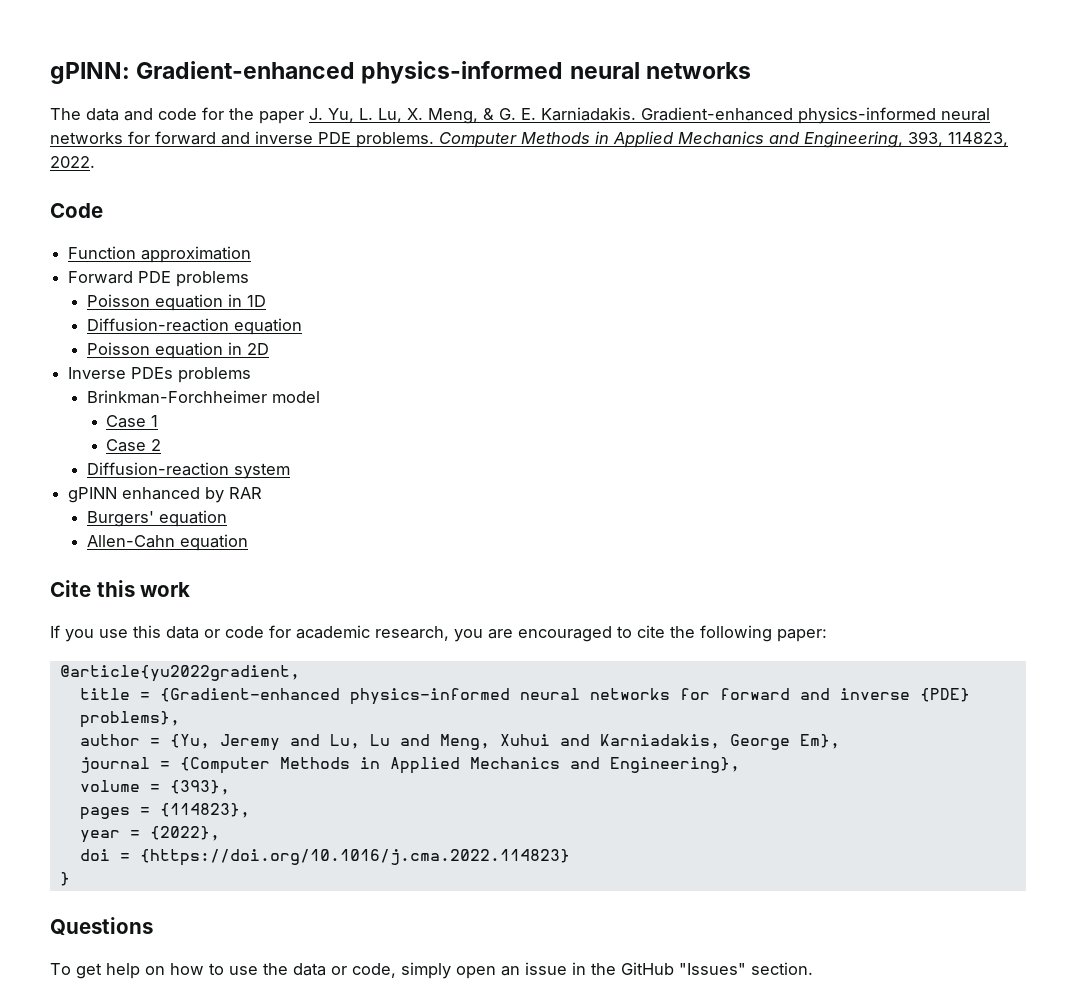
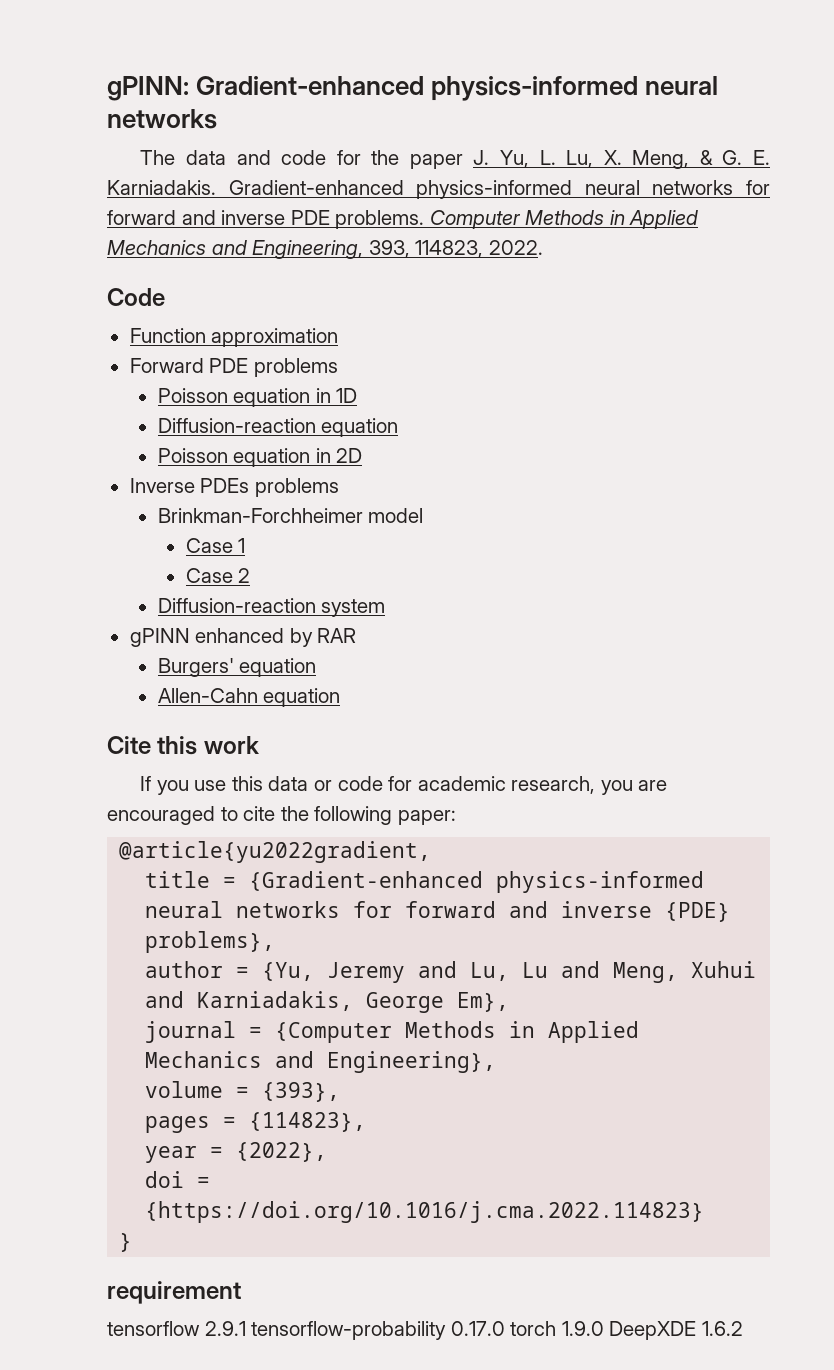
- Questions
- To get help on how to use the data or code, simply open an issue in the GitHub "Issues" section.
+ requirement
+ tensorflow 2.9.1 tensorflow-probability 0.17.0 torch 1.9.0 DeepXDE 1.6.2

